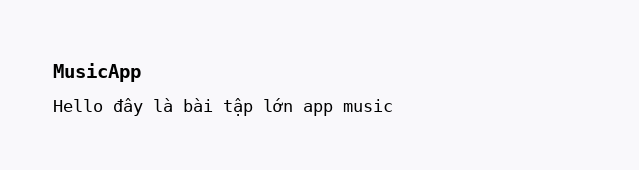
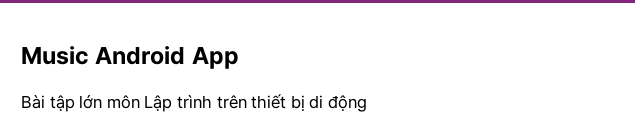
- MusicApp
- Hello đây là bài tập lớn app music
+ Music Android App
+ Bài tập lớn môn Lập trình trên thiết bị di động

